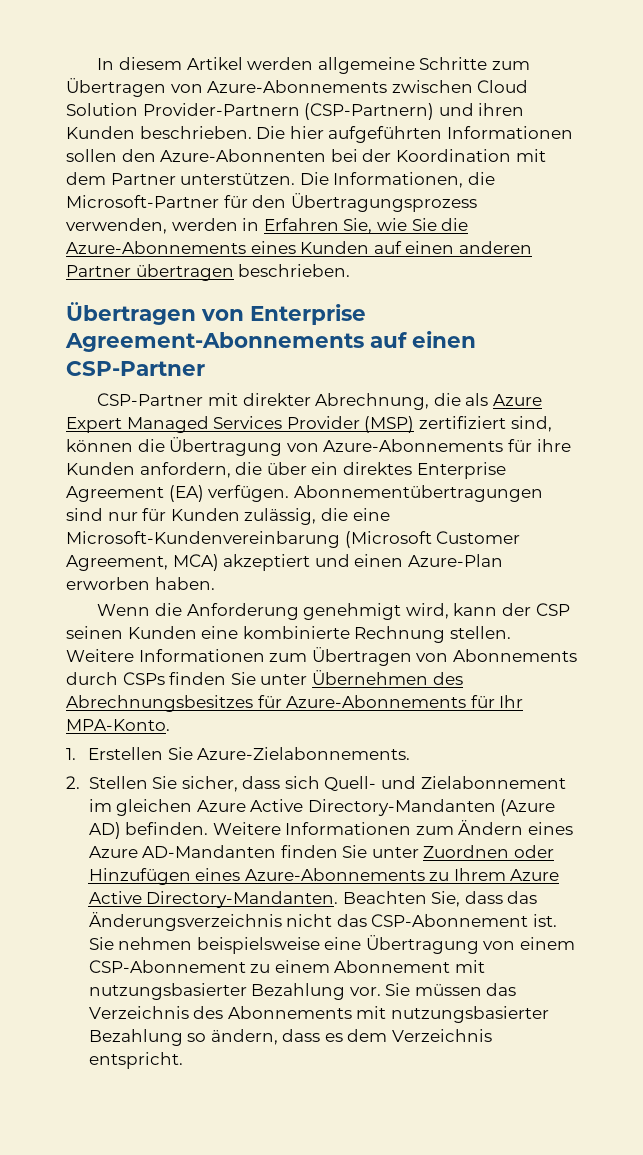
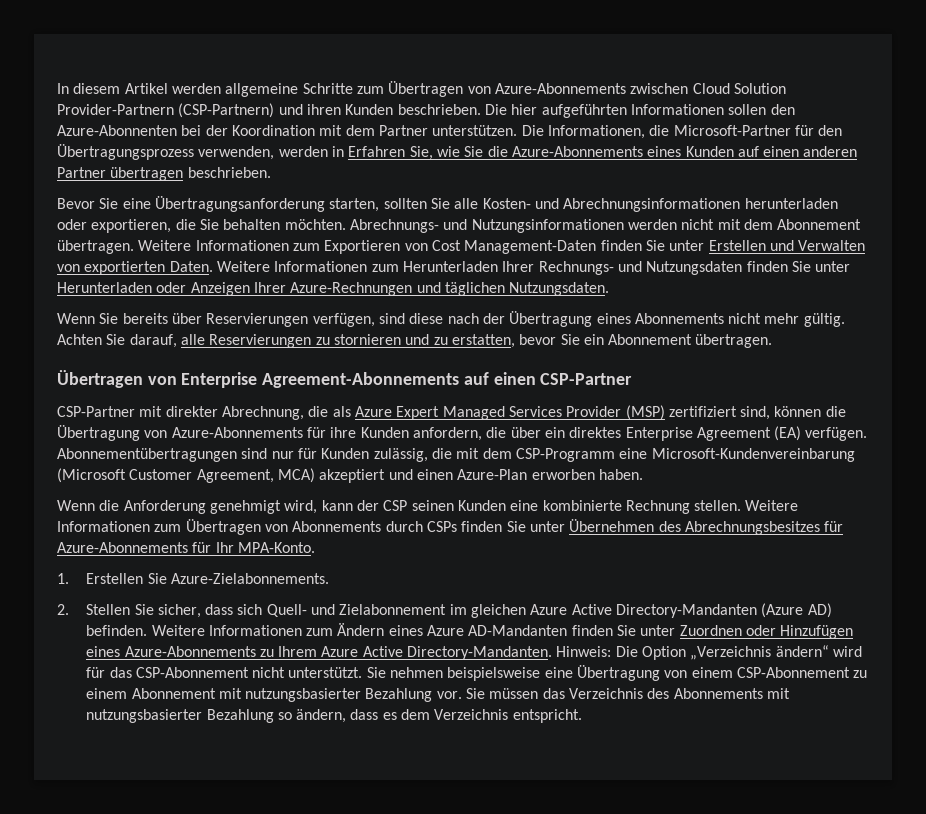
+ Bevor Sie eine Übertragungsanforderung starten, sollten Sie alle Kosten- und Abrechnungsinformationen herunterladen oder exportieren, die Sie behalten möchten. Abrechnungs- und Nutzungsinformationen werden nicht mit dem Abonnement übertragen. Weitere Informationen zum Exportieren von Cost Management-Daten finden Sie unter Erstellen und Verwalten von exportierten Daten. Weitere Informationen zum Herunterladen Ihrer Rechnungs- und Nutzungsdaten finden Sie unter Herunterladen oder Anzeigen Ihrer Azure-Rechnungen und täglichen Nutzungsdaten.
+ Wenn Sie bereits über Reservierungen verfügen, sind diese nach der Übertragung eines Abonnements nicht mehr gültig. Achten Sie darauf, alle Reservierungen zu stornieren und zu erstatten, bevor Sie ein Abonnement übertragen.
- Abonnementübertragungen sind nur für Kunden zulässig, die eine Microsoft-Kundenvereinbarung (Microsoft Customer Agreement, MCA) akzeptiert und einen Azure-Plan erworben haben.
+ Abonnementübertragungen sind nur für Kunden zulässig, die mit dem CSP-Programm eine Microsoft-Kundenvereinbarung (Microsoft Customer Agreement, MCA) akzeptiert und einen Azure-Plan erworben haben.
- Beachten Sie, dass das Änderungsverzeichnis nicht das CSP-Abonnement ist.
+ Hinweis: Die Option „Verzeichnis ändern“ wird für das CSP-Abonnement nicht unterstützt.

